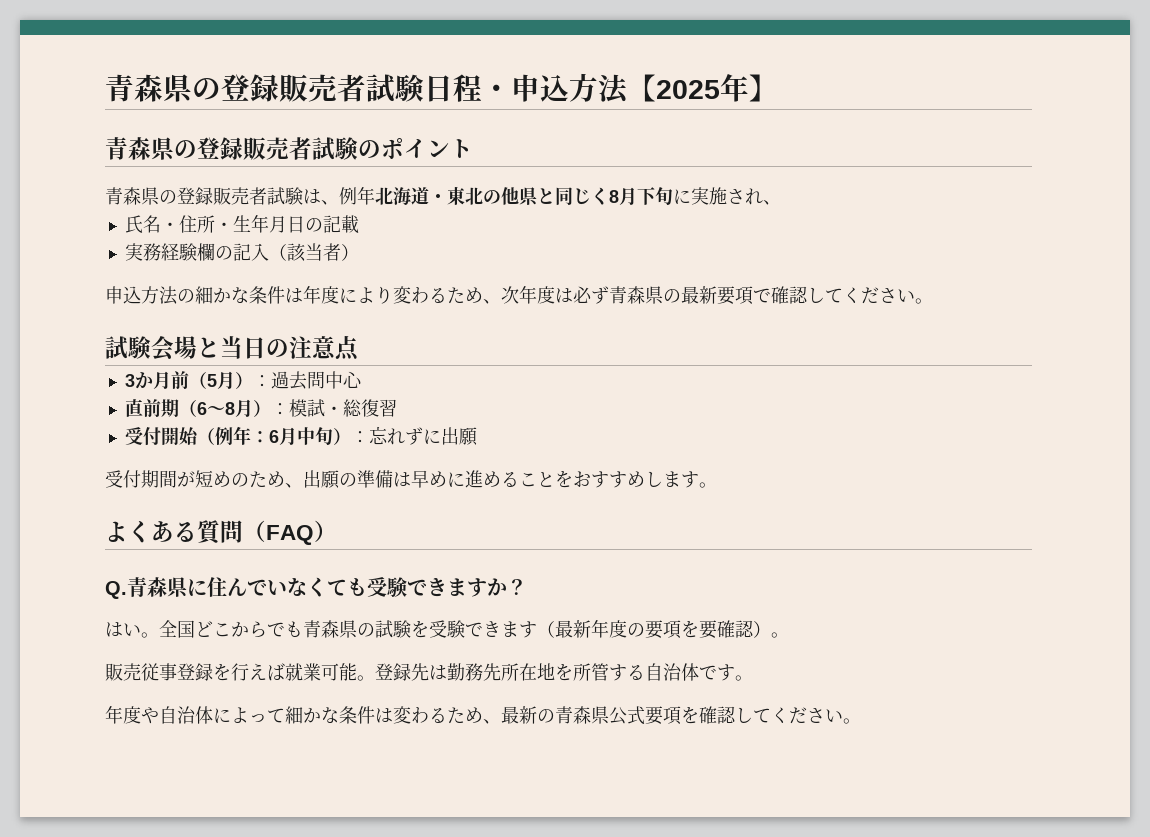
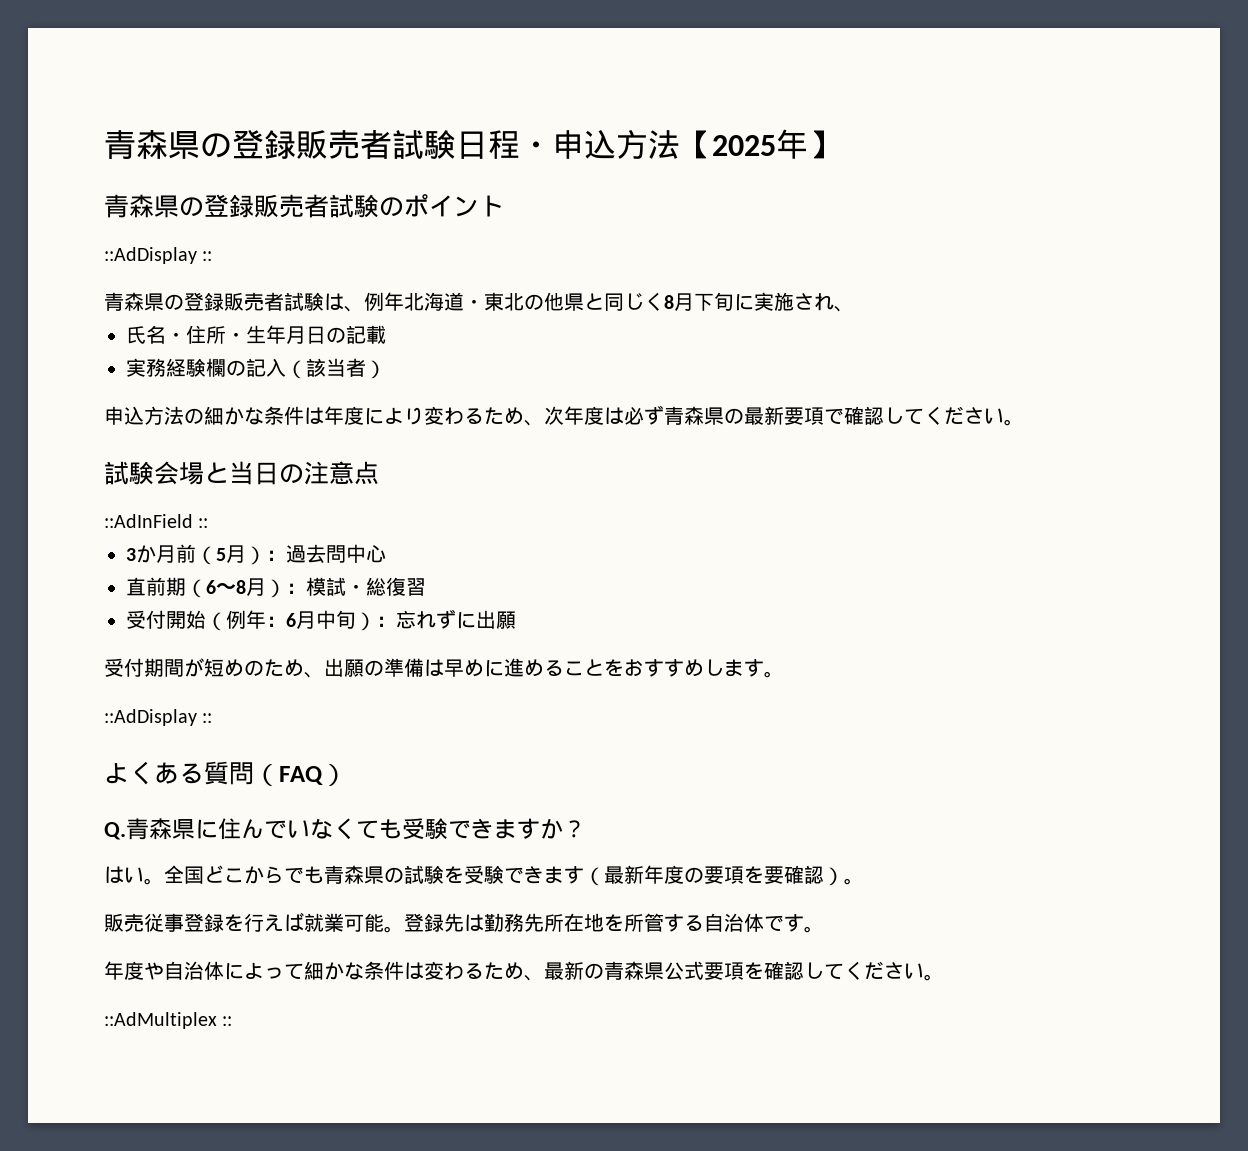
  青森県の登録販売者試験のポイント
+ ::AdDisplay ::
+ ::AdInField ::
  受付期間が短めのため、出願の準備は早めに進めることをおすすめします。
+ ::AdDisplay ::
+ ::AdMultiplex ::

